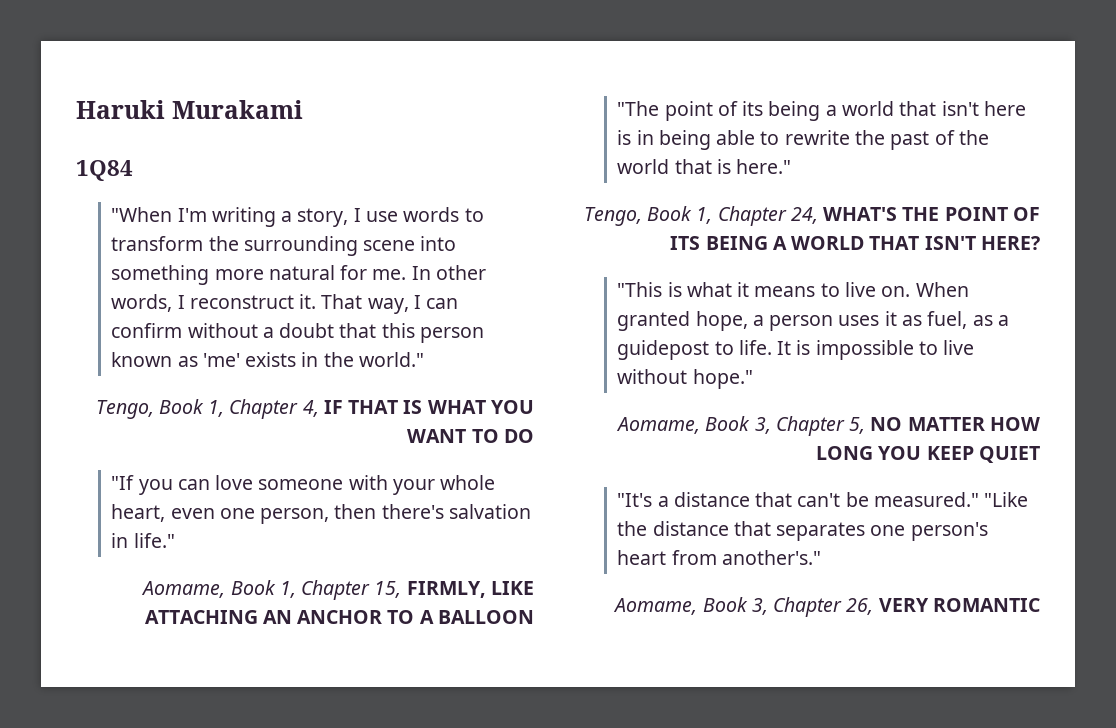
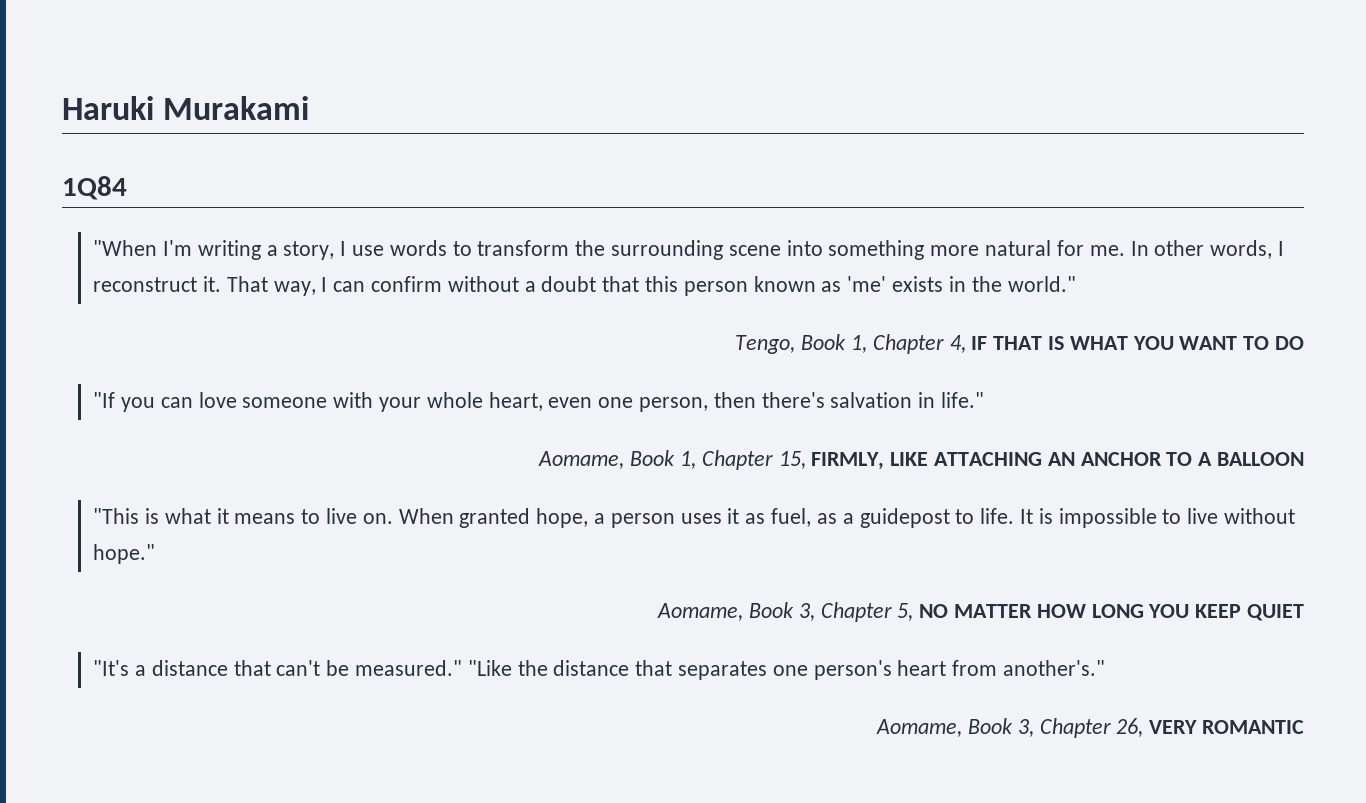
- "The point of its being a world that isn't here is in being able to rewrite the past of the world that is here."
- Tengo, Book 1, Chapter 24, WHAT'S THE POINT OF ITS BEING A WORLD THAT ISN'T HERE?

